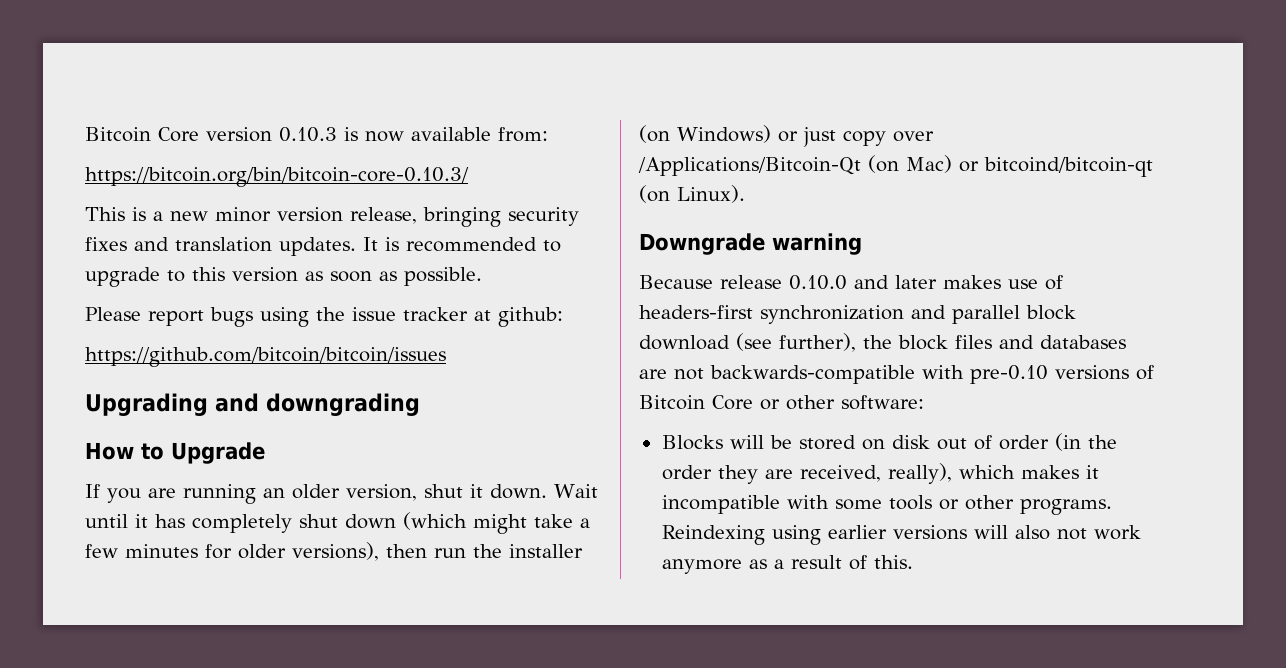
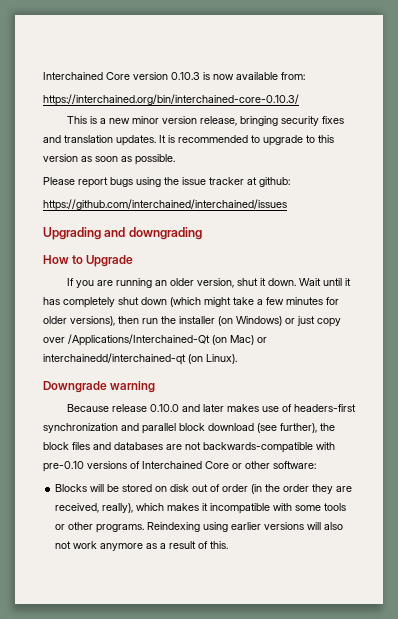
- Bitcoin Core version 0.10.3 is now available from:
+ Interchained Core version 0.10.3 is now available from:
- https://bitcoin.org/bin/bitcoin-core-0.10.3/
+ https://interchained.org/bin/interchained-core-0.10.3/
- https://github.com/bitcoin/bitcoin/issues
+ https://github.com/interchained/interchained/issues
- Wait until it has completely shut down (which might take a few minutes for older versions), then run the installer (on Windows) or just copy over /Applications/Bitcoin-Qt (on Mac) or bitcoind/bitcoin-qt (on Linux).
+ Wait until it has completely shut down (which might take a few minutes for older versions), then run the installer (on Windows) or just copy over /Applications/Interchained-Qt (on Mac) or interchainedd/interchained-qt (on Linux).
- Because release 0.10.0 and later makes use of headers-first synchronization and parallel block download (see further), the block files and databases are not backwards-compatible with pre-0.10 versions of Bitcoin Core or other software:
+ Because release 0.10.0 and later makes use of headers-first synchronization and parallel block download (see further), the block files and databases are not backwards-compatible with pre-0.10 versions of Interchained Core or other software:

